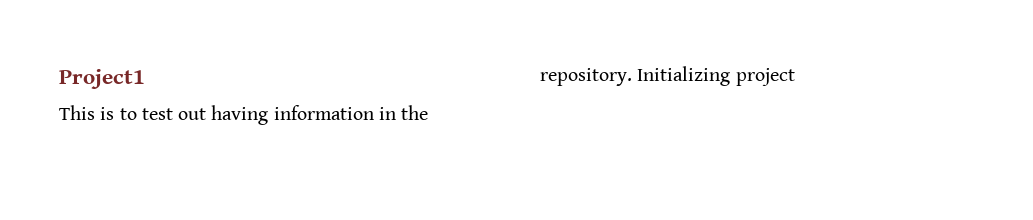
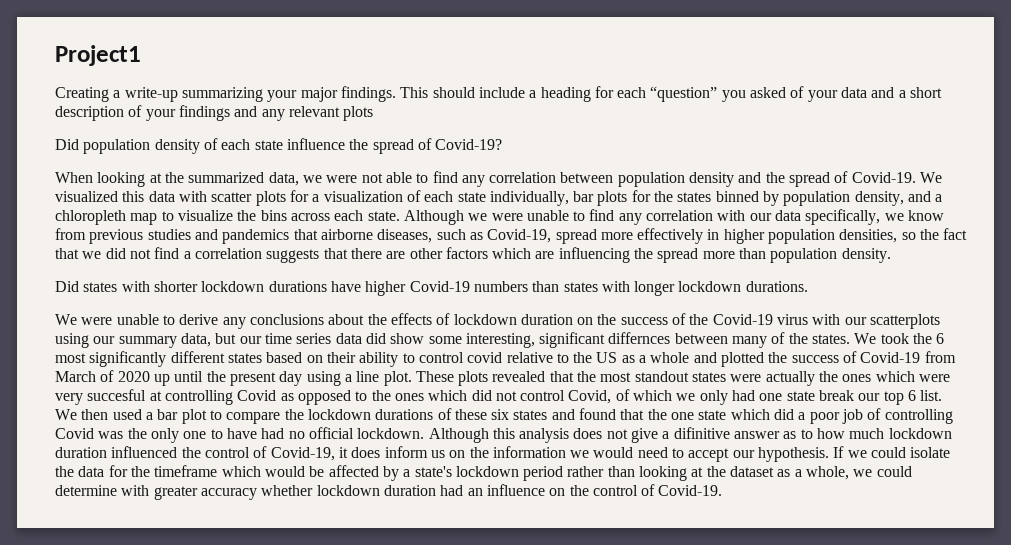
- This is to test out having information in the repository. Initializing project
+ Creating a write-up summarizing your major findings. This should include a heading for each “question” you asked of your data and a short description of your findings and any relevant plots
+ Did population density of each state influence the spread of Covid-19?
+ When looking at the summarized data, we were not able to find any correlation between population density and the spread of Covid-19. We visualized this data with scatter plots for a visualization of each state individually, bar plots for the states binned by population density, and a chloropleth map to visualize the bins across each state. Although we were unable to find any correlation with our data specifically, we know from previous studies and pandemics that airborne diseases, such as Covid-19, spread more effectively in higher population densities, so the fact that we did not find a correlation suggests that there are other factors which are influencing the spread more than population density.
+ Did states with shorter lockdown durations have higher Covid-19 numbers than states with longer lockdown durations.
+ We were unable to derive any conclusions about the effects of lockdown duration on the success of the Covid-19 virus with our scatterplots using our summary data, but our time series data did show some interesting, significant differnces between many of the states. We took the 6 most significantly different states based on their ability to control covid relative to the US as a whole and plotted the success of Covid-19 from March of 2020 up until the present day using a line plot. These plots revealed that the most standout states were actually the ones which were very succesful at controlling Covid as opposed to the ones which did not control Covid, of which we only had one state break our top 6 list. We then used a bar plot to compare the lockdown durations of these six states and found that the one state which did a poor job of controlling Covid was the only one to have had no official lockdown. Although this analysis does not give a difinitive answer as to how much lockdown duration influenced the control of Covid-19, it does inform us on the information we would need to accept our hypothesis. If we could isolate the data for the timeframe which would be affected by a state's lockdown period rather than looking at the dataset as a whole, we could determine with greater accuracy whether lockdown duration had an influence on the control of Covid-19.

